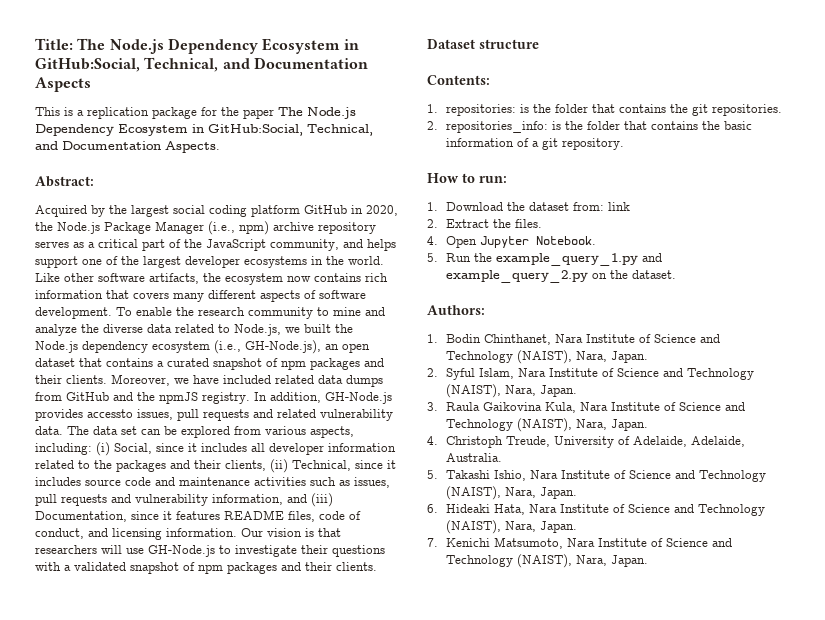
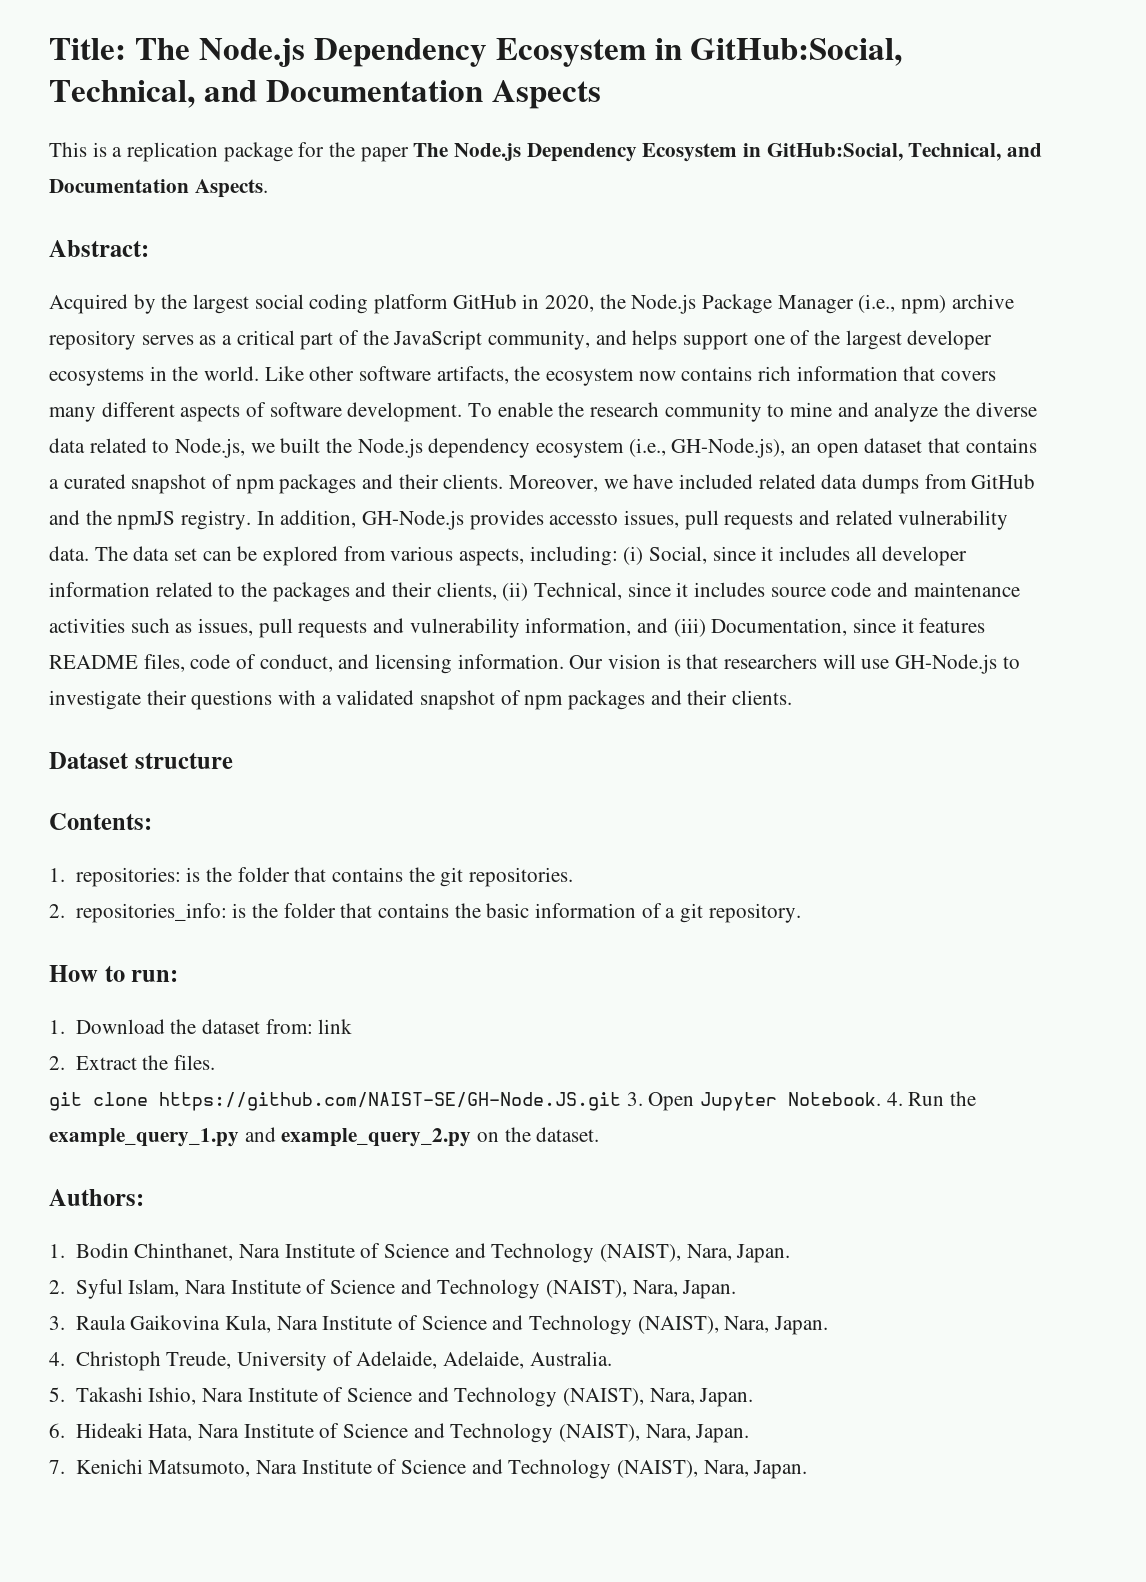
- 4. Open Jupyter Notebook.
- 5. Run the example_query_1.py and example_query_2.py on the dataset.
+ git clone https://github.com/NAIST-SE/GH-Node.JS.git 3. Open Jupyter Notebook. 4. Run the example_query_1.py and example_query_2.py on the dataset.

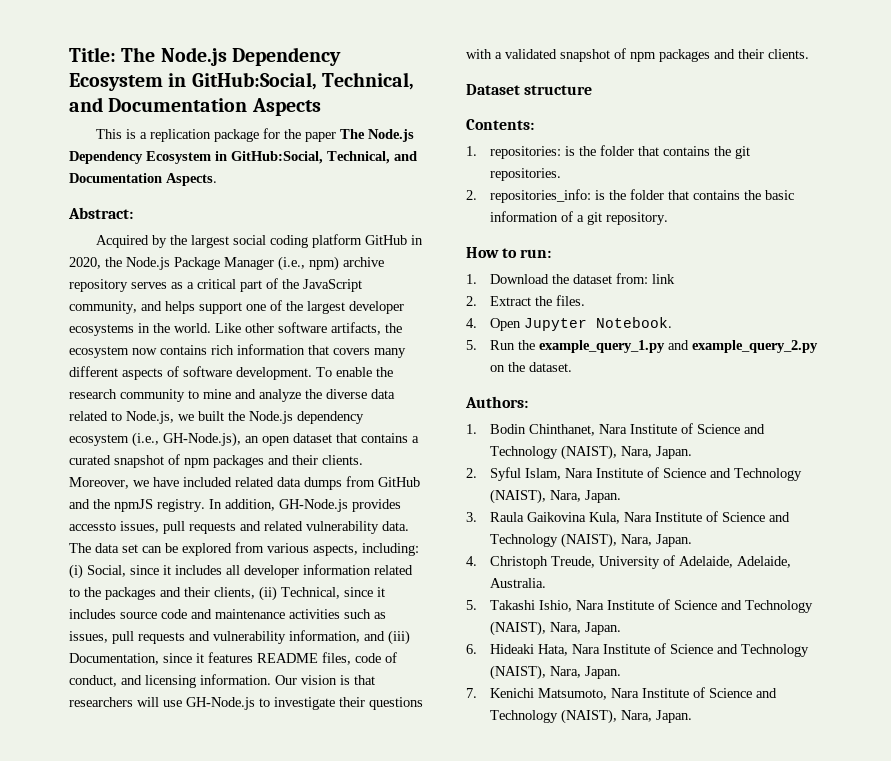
- git clone https://github.com/NAIST-SE/GH-Node.JS.git 3. Open Jupyter Notebook. 4. Run the example_query_1.py and example_query_2.py on the dataset.
+ 4. Open Jupyter Notebook.
+ 5. Run the example_query_1.py and example_query_2.py on the dataset.

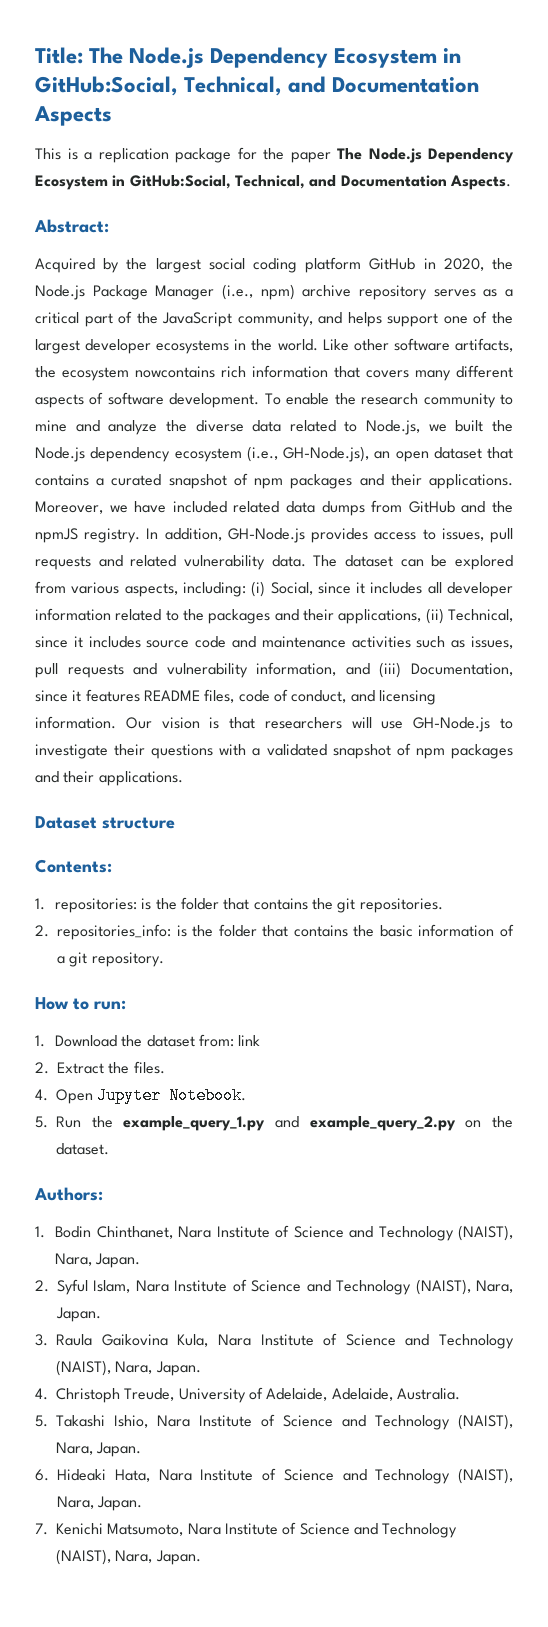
- Like other software artifacts, the ecosystem now contains rich information that covers many different aspects of software development.
+ Like other software artifacts, the ecosystem nowcontains rich information that covers many different aspects of software development.
- To enable the research community to mine and analyze the diverse data related to Node.js, we built the Node.js dependency ecosystem (i.e., GH-Node.js), an open dataset that contains a curated snapshot of npm packages and their clients.
+ To enable the research community to mine and analyze the diverse data related to Node.js, we built the Node.js dependency ecosystem (i.e., GH-Node.js), an open dataset that contains a curated snapshot of npm packages and their applications.
- In addition, GH-Node.js provides accessto issues, pull requests and related vulnerability data.
+ In addition, GH-Node.js provides access to issues, pull requests and related vulnerability data.
- The data set can be explored from various aspects, including: (i) Social, since it includes all developer information related to the packages and their clients, (ii) Technical, since it includes source code and maintenance activities such as issues, pull requests and vulnerability information, and (iii) Documentation, since it features README files, code of conduct, and licensing information.
+ The dataset can be explored from various aspects, including: (i) Social, since it includes all developer information related to the packages and their applications, (ii) Technical, since it includes source code and maintenance activities such as issues, pull requests and vulnerability information, and (iii) Documentation, since it features README files, code of conduct, and licensing information.
- Our vision is that researchers will use GH-Node.js to investigate their questions with a validated snapshot of npm packages and their clients.
+ Our vision is that researchers will use GH-Node.js to investigate their questions with a validated snapshot of npm packages and their applications.

